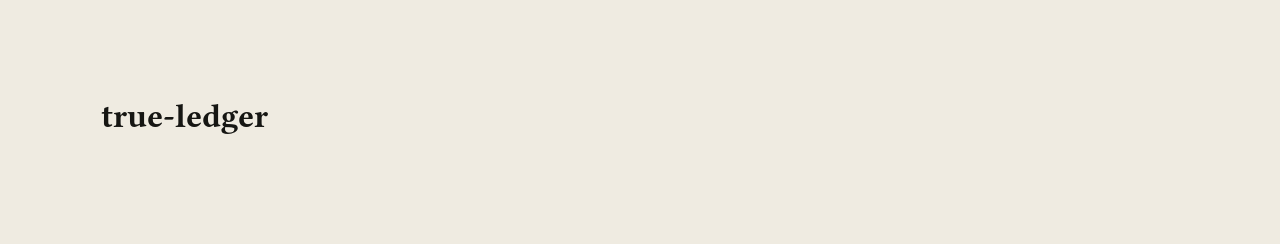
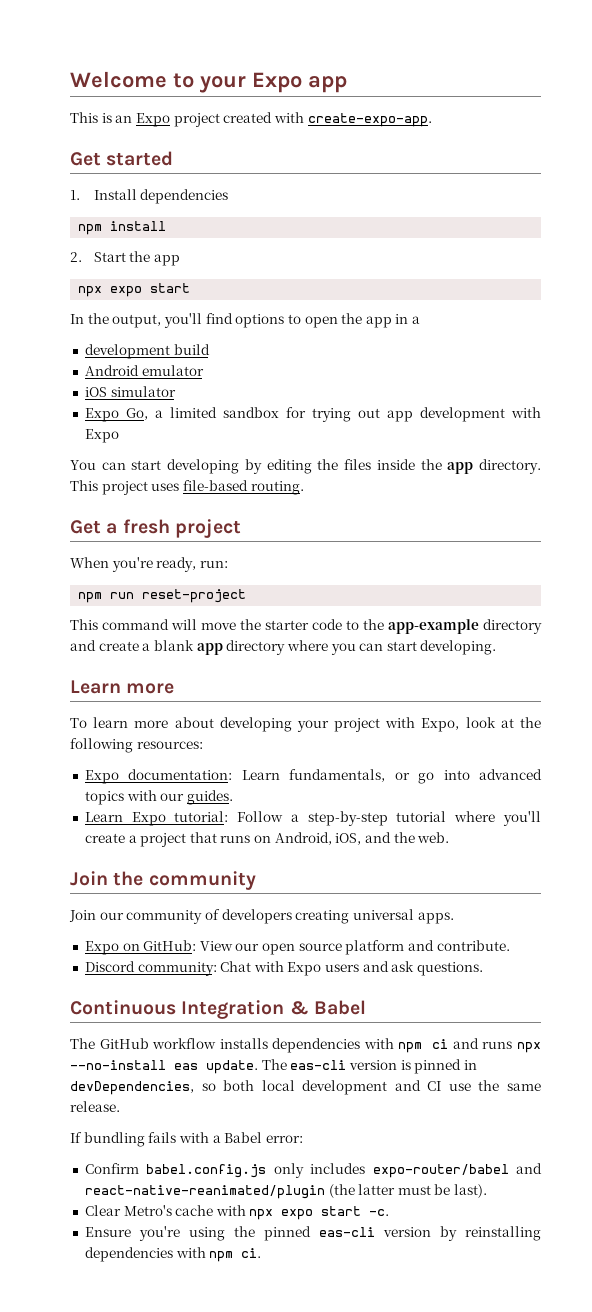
- true-ledger
+ Welcome to your Expo app
+ This is an Expo project created with create-expo-app.
+ Get started
+ 1. Install dependencies
+ npm install
+ 2. Start the app
+ npx expo start
+ In the output, you'll find options to open the app in a
+ development build
+ Android emulator
+ iOS simulator
+ Expo Go, a limited sandbox for trying out app development with Expo
+ You can start developing by editing the files inside the app directory. This project uses file-based routing.
+ Get a fresh project
+ When you're ready, run:
+ npm run reset-project
+ This command will move the starter code to the app-example directory and create a blank app directory where you can start developing.
+ Learn more
+ To learn more about developing your project with Expo, look at the following resources:
+ Expo documentation: Learn fundamentals, or go into advanced topics with our guides.
+ Learn Expo tutorial: Follow a step-by-step tutorial where you'll create a project that runs on Android, iOS, and the web.
+ Join the community
+ Join our community of developers creating universal apps.
+ Expo on GitHub: View our open source platform and contribute.
+ Discord community: Chat with Expo users and ask questions.
+ Continuous Integration & Babel
+ The GitHub workflow installs dependencies with npm ci and runs npx --no-install eas update. The eas-cli version is pinned in devDependencies, so both local development and CI use the same release.
+ If bundling fails with a Babel error:
+ Confirm babel.config.js only includes expo-router/babel and react-native-reanimated/plugin (the latter must be last).
+ Clear Metro's cache with npx expo start -c.
+ Ensure you're using the pinned eas-cli version by reinstalling dependencies with npm ci.

